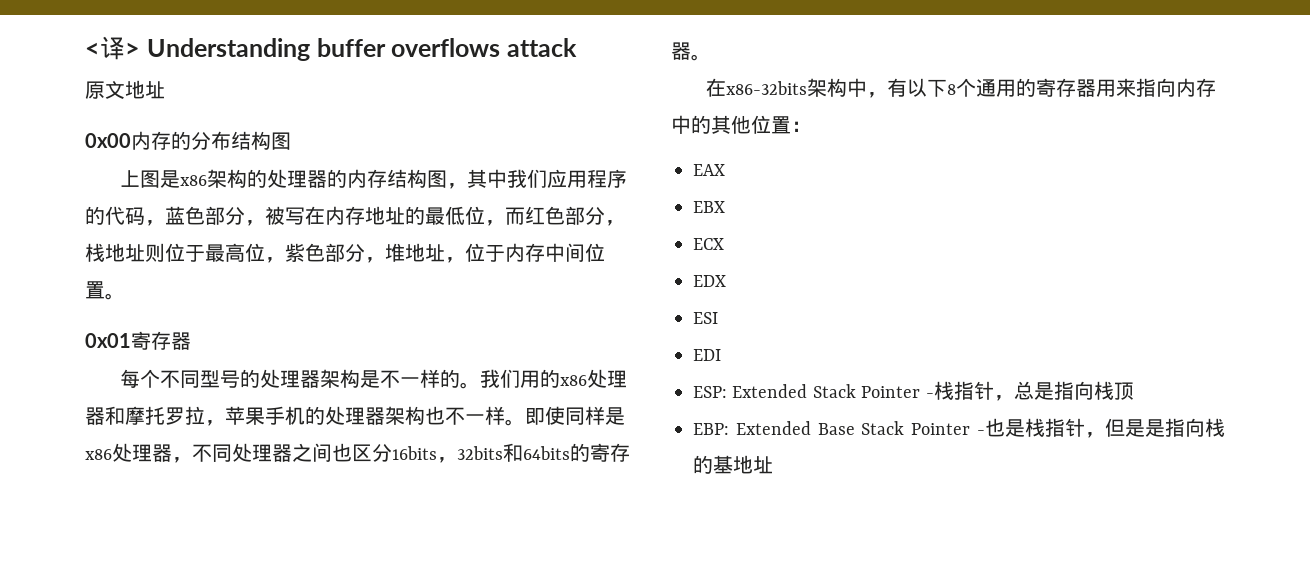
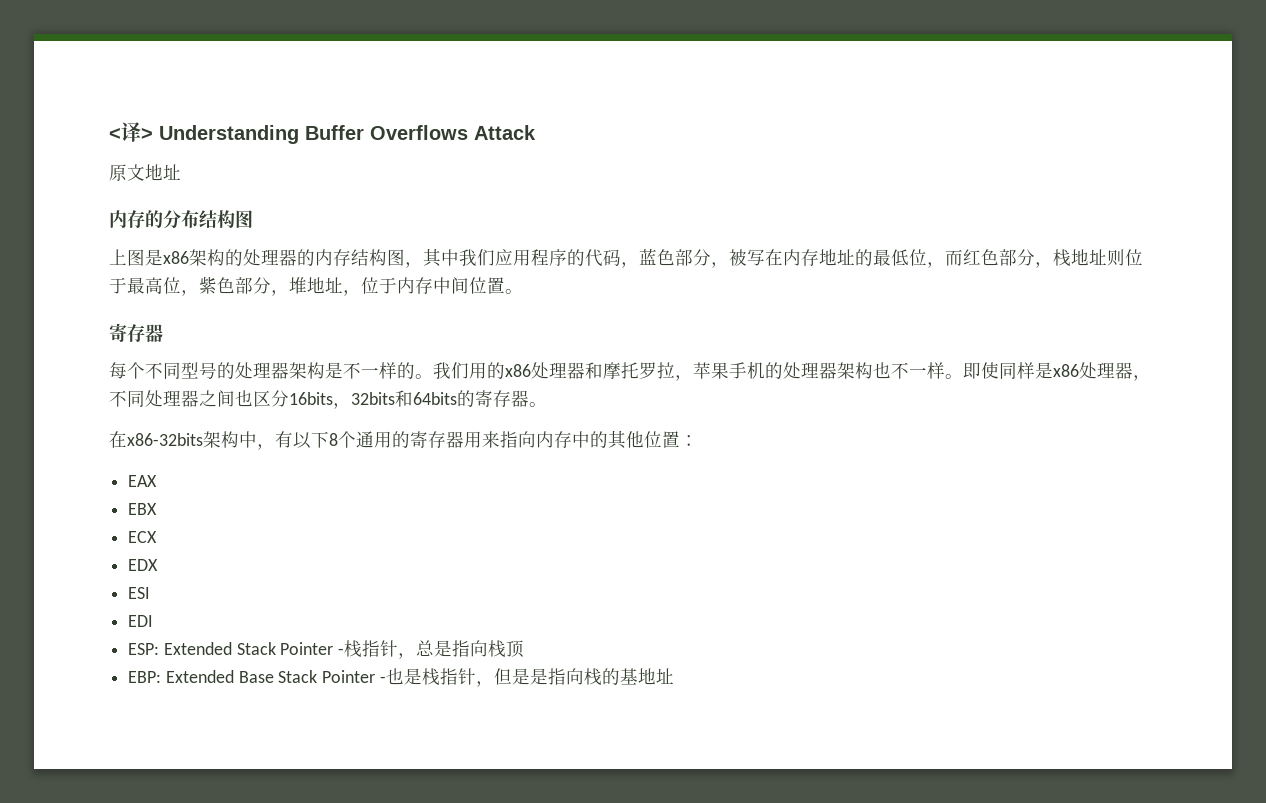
- <译> Understanding buffer overflows attack
+ <译> Understanding Buffer Overflows Attack
- 0x00内存的分布结构图
+ 内存的分布结构图
  上图是x86架构的处理器的内存结构图，其中我们应用程序的代码，蓝色部分，被写在内存地址的最低位，而红色部分，栈地址则位于最高位，紫色部分，堆地址，位于内存中间位置。
- 0x01寄存器
+ 寄存器

